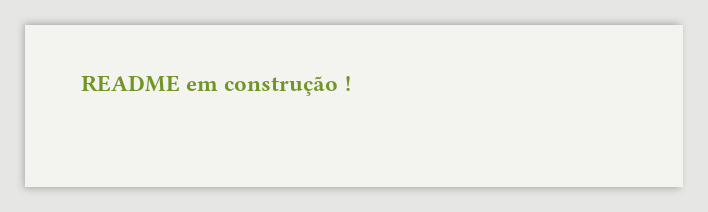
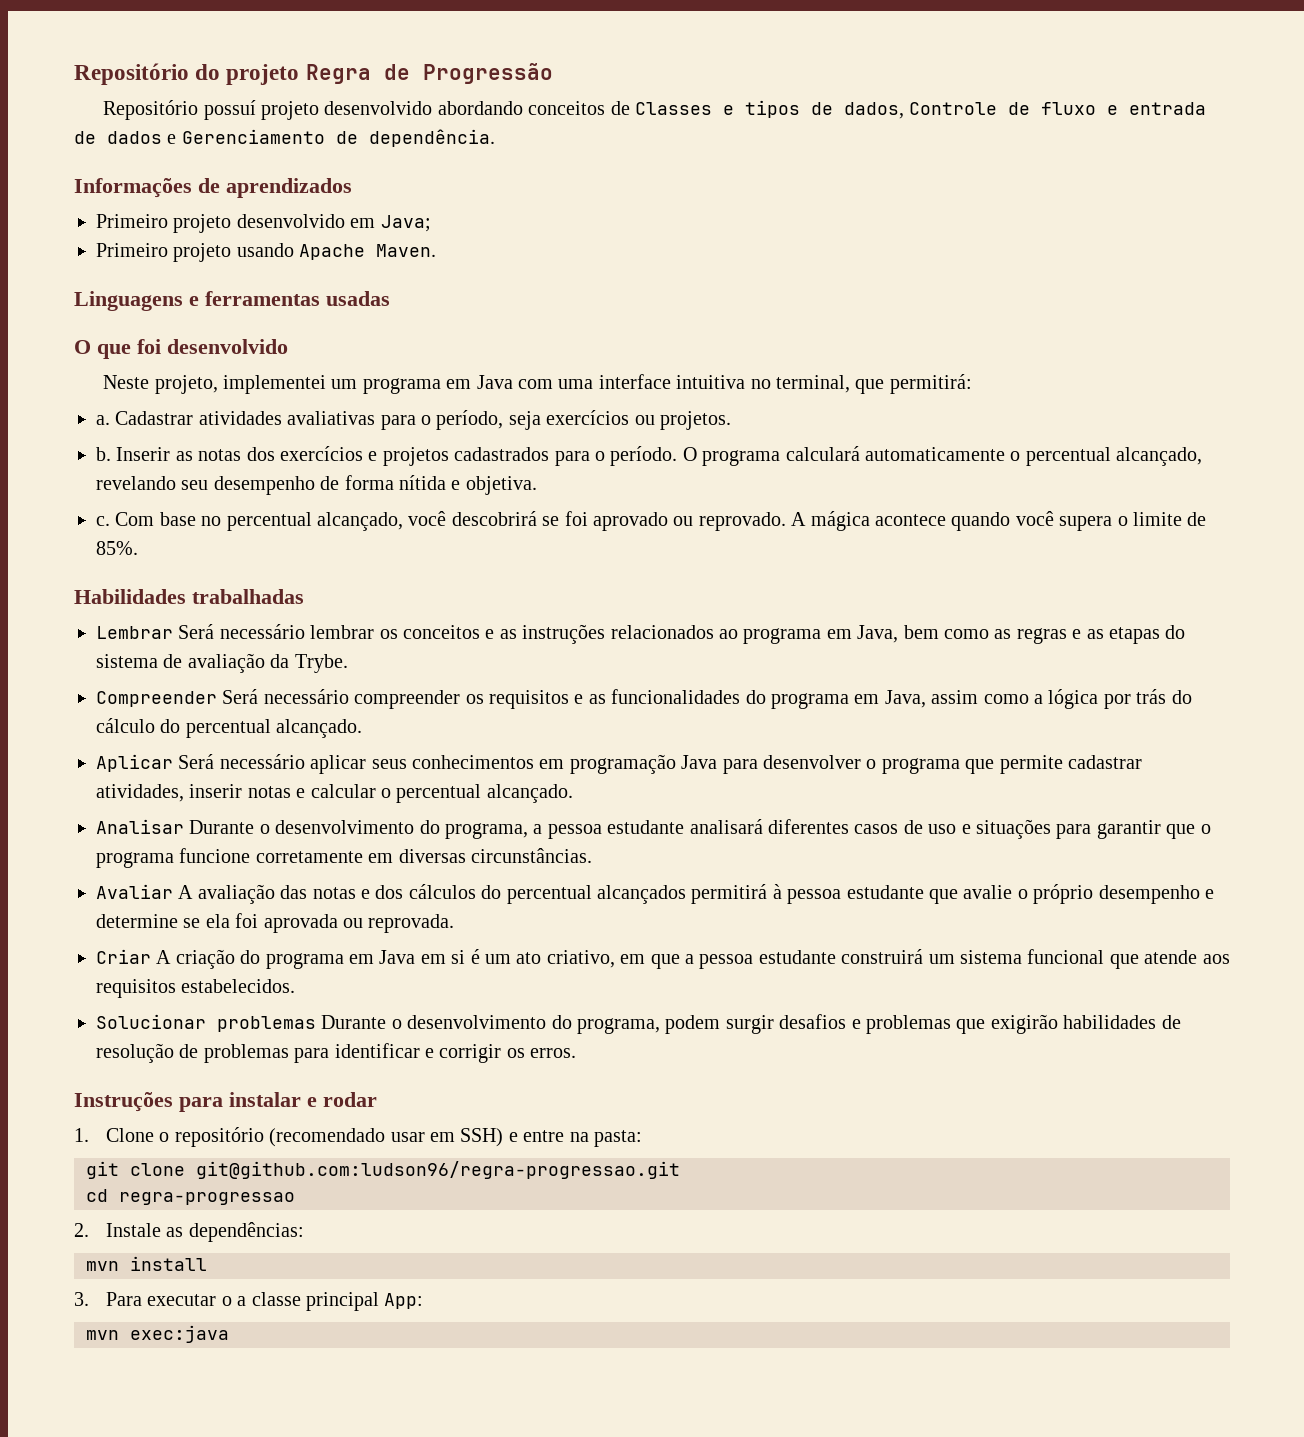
- README em construção !
+ Repositório do projeto Regra de Progressão
+ Repositório possuí projeto desenvolvido abordando conceitos de Classes e tipos de dados, Controle de fluxo e entrada de dados e Gerenciamento de dependência.
+ Informações de aprendizados
+ Primeiro projeto desenvolvido em Java;
+ Primeiro projeto usando Apache Maven.
+ Linguagens e ferramentas usadas
+ O que foi desenvolvido
+ Neste projeto, implementei um programa em Java com uma interface intuitiva no terminal, que permitirá:
+ a. Cadastrar atividades avaliativas para o período, seja exercícios ou projetos.
+ b. Inserir as notas dos exercícios e projetos cadastrados para o período. O programa calculará automaticamente o percentual alcançado, revelando seu desempenho de forma nítida e objetiva.
+ c. Com base no percentual alcançado, você descobrirá se foi aprovado ou reprovado. A mágica acontece quando você supera o limite de 85%.
+ Habilidades trabalhadas
+ Lembrar Será necessário lembrar os conceitos e as instruções relacionados ao programa em Java, bem como as regras e as etapas do sistema de avaliação da Trybe.
+ Compreender Será necessário compreender os requisitos e as funcionalidades do programa em Java, assim como a lógica por trás do cálculo do percentual alcançado.
+ Aplicar Será necessário aplicar seus conhecimentos em programação Java para desenvolver o programa que permite cadastrar atividades, inserir notas e calcular o percentual alcançado.
+ Analisar Durante o desenvolvimento do programa, a pessoa estudante analisará diferentes casos de uso e situações para garantir que o programa funcione corretamente em diversas circunstâncias.
+ Avaliar A avaliação das notas e dos cálculos do percentual alcançados permitirá à pessoa estudante que avalie o próprio desempenho e determine se ela foi aprovada ou reprovada.
+ Criar A criação do programa em Java em si é um ato criativo, em que a pessoa estudante construirá um sistema funcional que atende aos requisitos estabelecidos.
+ Solucionar problemas Durante o desenvolvimento do programa, podem surgir desafios e problemas que exigirão habilidades de resolução de problemas para identificar e corrigir os erros.
+ Instruções para instalar e rodar
+ 1. Clone o repositório (recomendado usar em SSH) e entre na pasta:
+ git clone git@github.com:ludson96/regra-progressao.git
+ cd regra-progressao
+ 2. Instale as dependências:
+ mvn install
+ 3. Para executar o a classe principal App:
+ mvn exec:java

